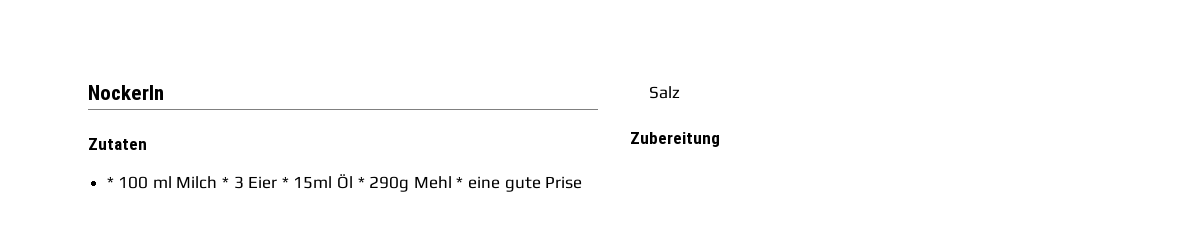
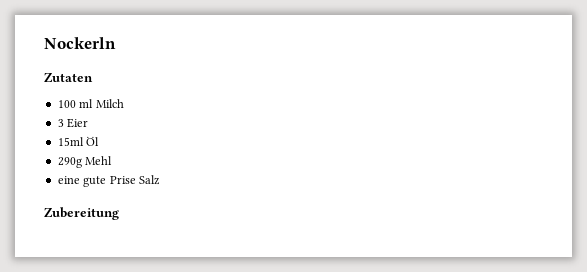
- * 100 ml Milch * 3 Eier * 15ml Öl * 290g Mehl * eine gute Prise Salz
+ 100 ml Milch
+ 3 Eier
+ 15ml Öl
+ 290g Mehl
+ eine gute Prise Salz

